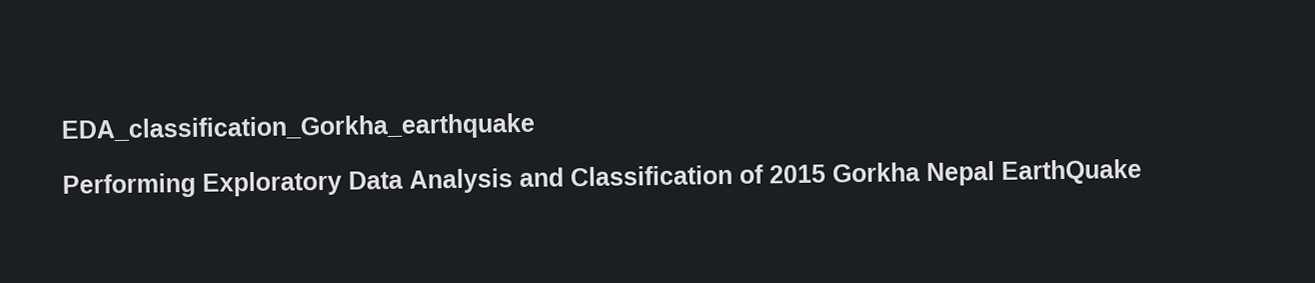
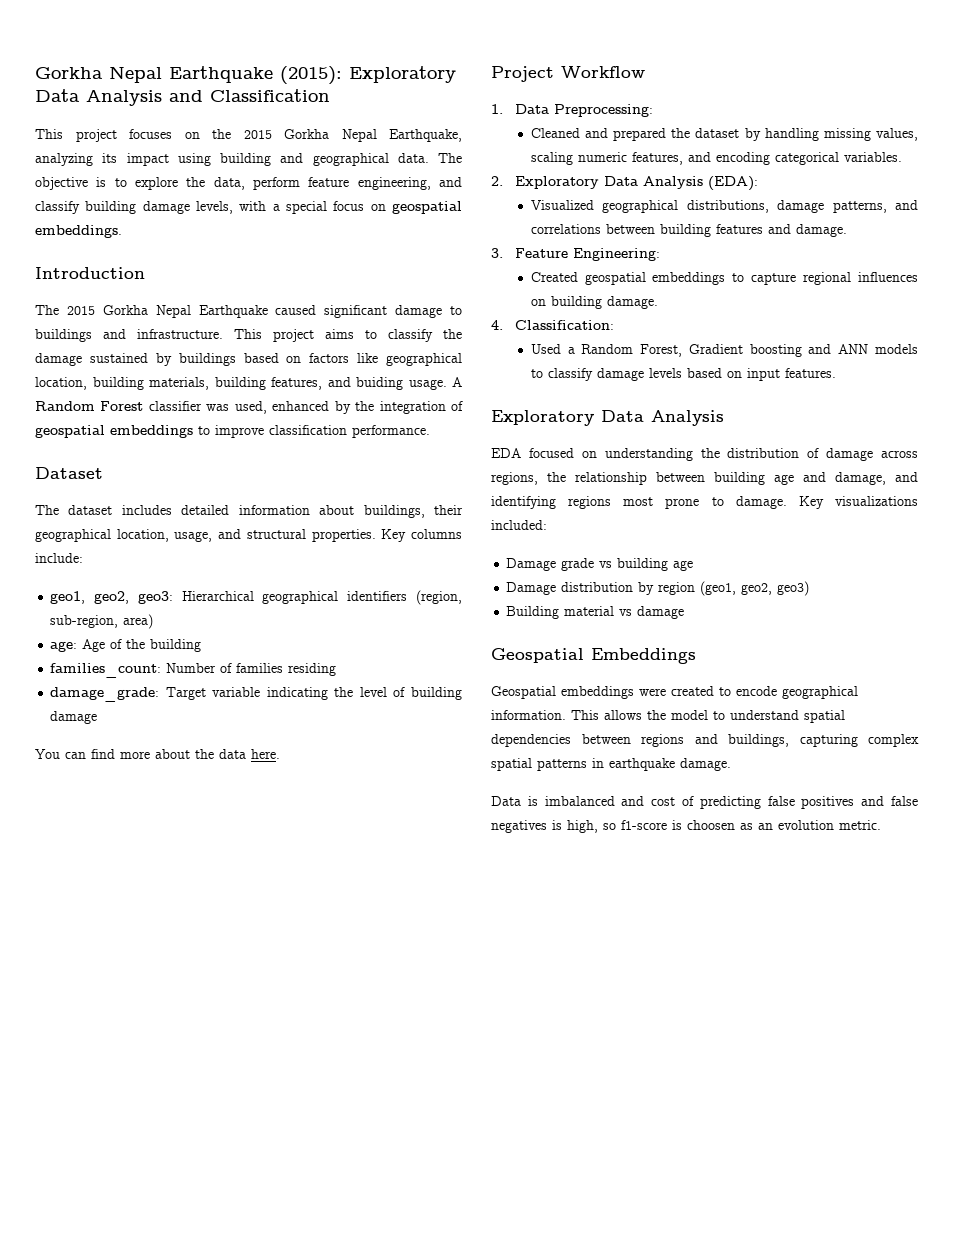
- EDA_classification_Gorkha_earthquake
- Performing Exploratory Data Analysis and Classification of 2015 Gorkha Nepal EarthQuake
+ Gorkha Nepal Earthquake (2015): Exploratory Data Analysis and Classification
+ This project focuses on the 2015 Gorkha Nepal Earthquake, analyzing its impact using building and geographical data. The objective is to explore the data, perform feature engineering, and classify building damage levels, with a special focus on geospatial embeddings.
+ Introduction
+ The 2015 Gorkha Nepal Earthquake caused significant damage to buildings and infrastructure. This project aims to classify the damage sustained by buildings based on factors like geographical location, building materials, building features, and buiding usage. A Random Forest classifier was used, enhanced by the integration of geospatial embeddings to improve classification performance.
+ Dataset
+ The dataset includes detailed information about buildings, their geographical location, usage, and structural properties. Key columns include:
+ geo1, geo2, geo3: Hierarchical geographical identifiers (region, sub-region, area)
+ age: Age of the building
+ families_count: Number of families residing
+ damage_grade: Target variable indicating the level of building damage
+ You can find more about the data here.
+ Project Workflow
+ 1. Data Preprocessing:
+ Cleaned and prepared the dataset by handling missing values, scaling numeric features, and encoding categorical variables.
+ 2. Exploratory Data Analysis (EDA):
+ Visualized geographical distributions, damage patterns, and correlations between building features and damage.
+ 3. Feature Engineering:
+ Created geospatial embeddings to capture regional influences on building damage.
+ 4. Classification:
+ Used a Random Forest, Gradient boosting and ANN models to classify damage levels based on input features.
+ Exploratory Data Analysis
+ EDA focused on understanding the distribution of damage across regions, the relationship between building age and damage, and identifying regions most prone to damage. Key visualizations included:
+ Damage grade vs building age
+ Damage distribution by region (geo1, geo2, geo3)
+ Building material vs damage
+ Geospatial Embeddings
+ Geospatial embeddings were created to encode geographical information. This allows the model to understand spatial dependencies between regions and buildings, capturing complex spatial patterns in earthquake damage.
+ Data is imbalanced and cost of predicting false positives and false negatives is high, so f1-score is choosen as an evolution metric.

